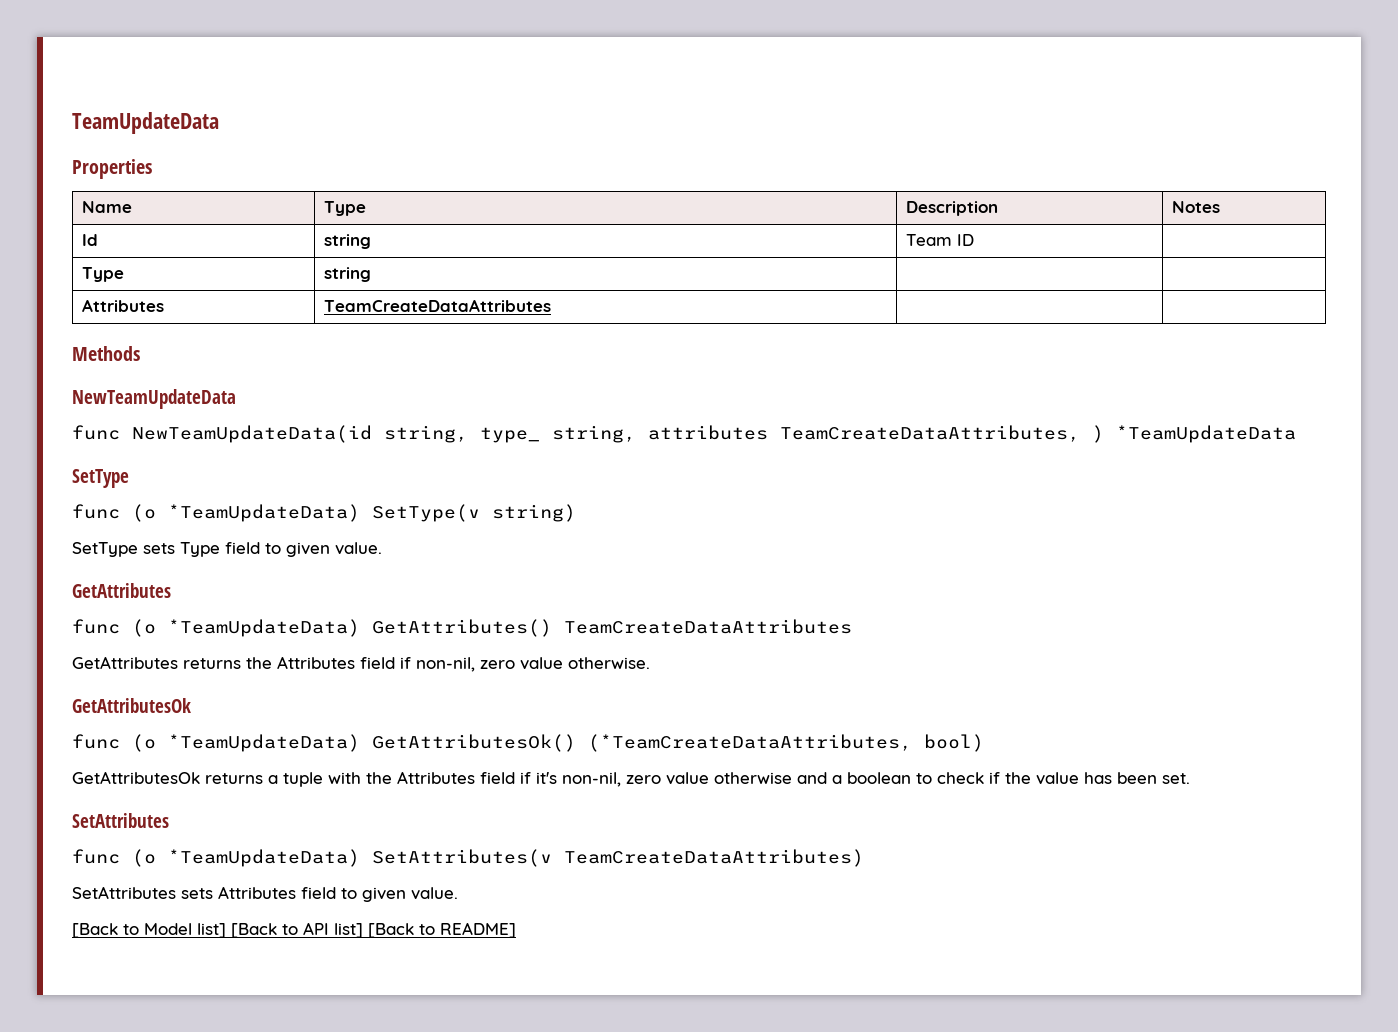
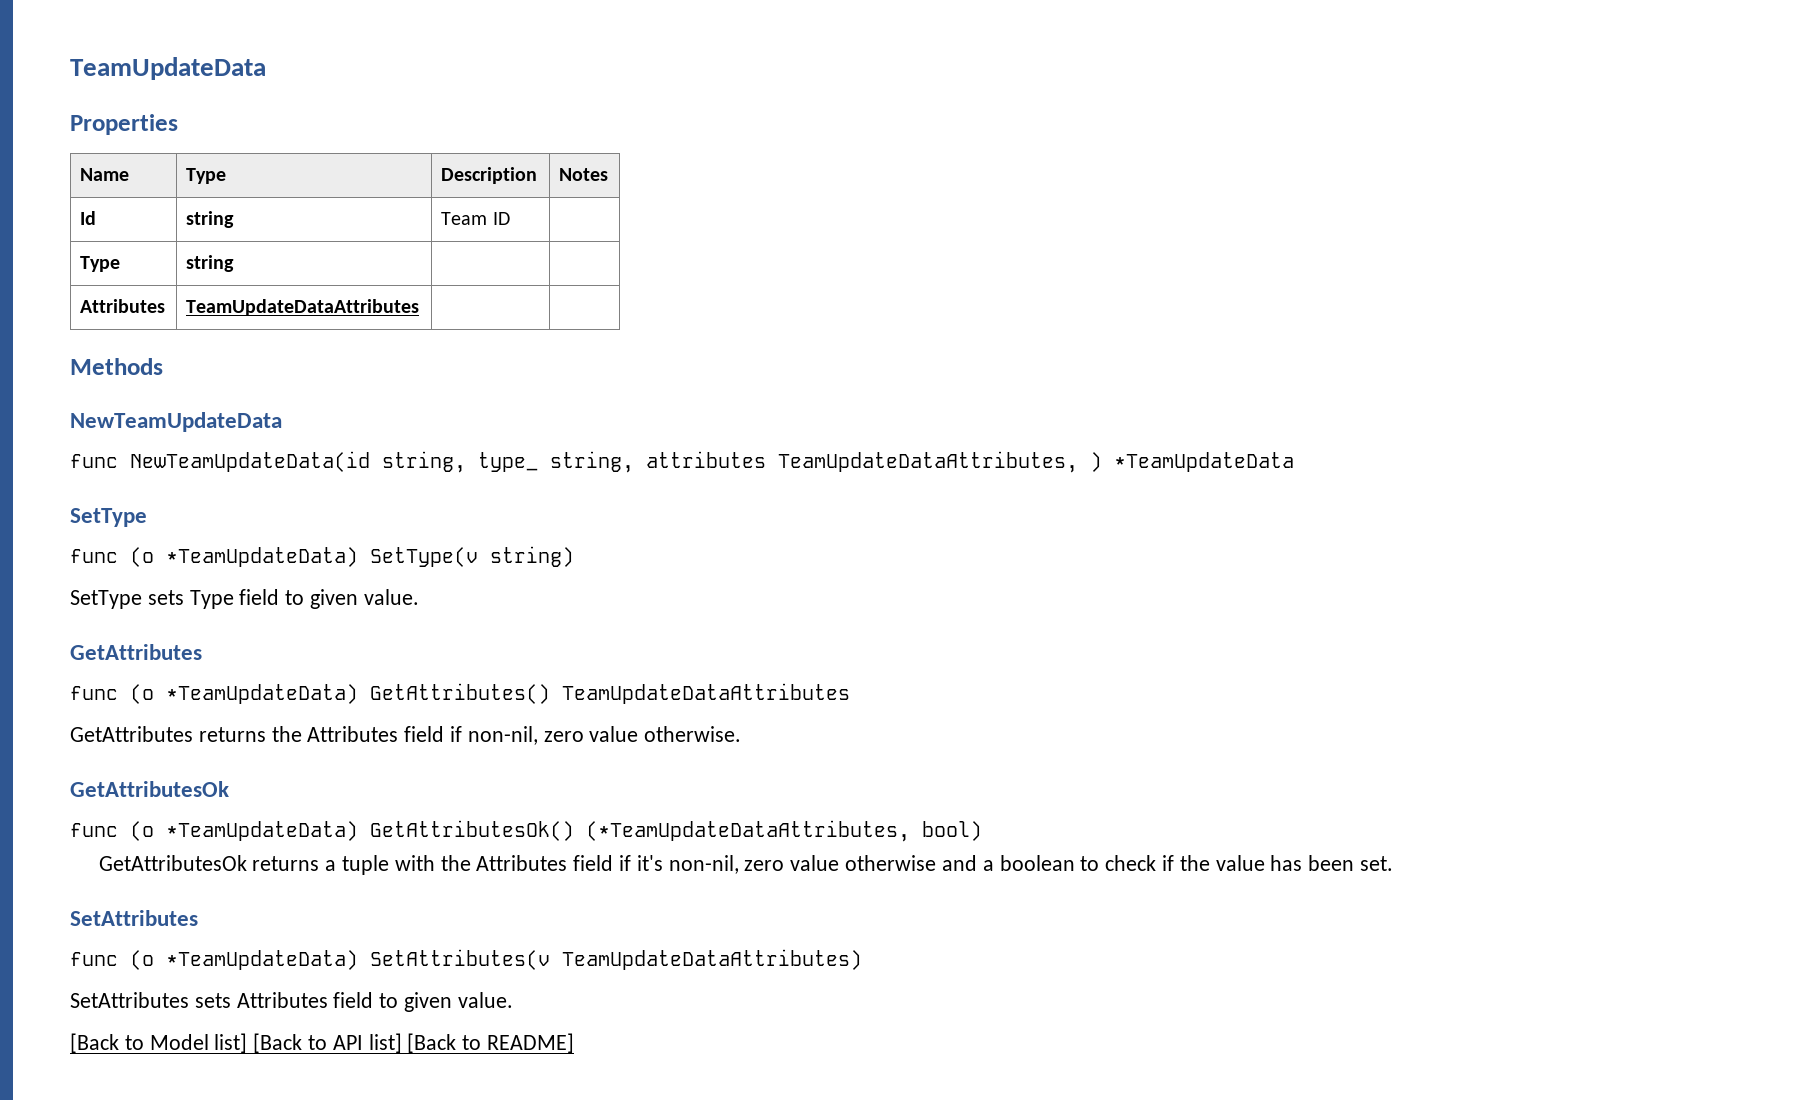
- Attributes | TeamCreateDataAttributes | |
+ Attributes | TeamUpdateDataAttributes | |
- func NewTeamUpdateData(id string, type_ string, attributes TeamCreateDataAttributes, ) *TeamUpdateData
+ func NewTeamUpdateData(id string, type_ string, attributes TeamUpdateDataAttributes, ) *TeamUpdateData
- func (o *TeamUpdateData) GetAttributes() TeamCreateDataAttributes
+ func (o *TeamUpdateData) GetAttributes() TeamUpdateDataAttributes
- func (o *TeamUpdateData) GetAttributesOk() (*TeamCreateDataAttributes, bool)
+ func (o *TeamUpdateData) GetAttributesOk() (*TeamUpdateDataAttributes, bool)
- func (o *TeamUpdateData) SetAttributes(v TeamCreateDataAttributes)
+ func (o *TeamUpdateData) SetAttributes(v TeamUpdateDataAttributes)

